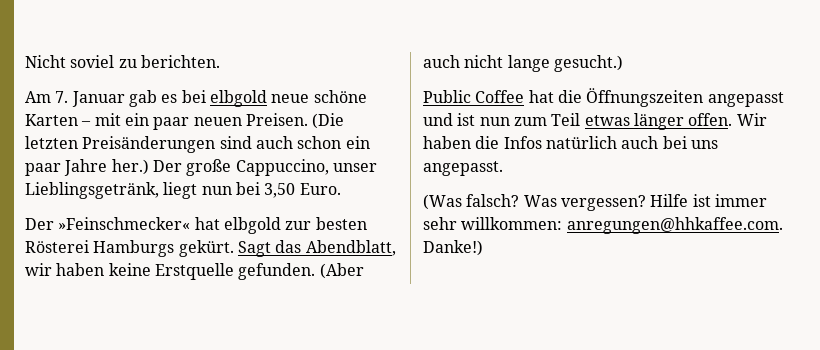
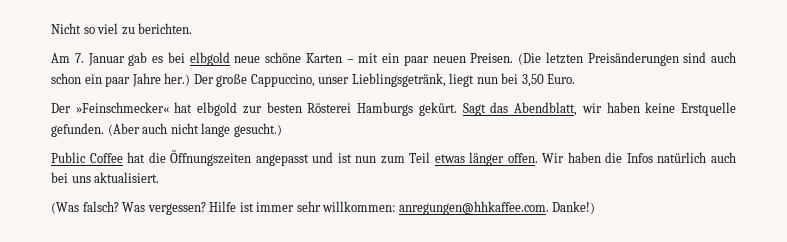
- Nicht soviel zu berichten.
+ Nicht so viel zu berichten.
- Wir haben die Infos natürlich auch bei uns angepasst.
+ Wir haben die Infos natürlich auch bei uns aktualisiert.

